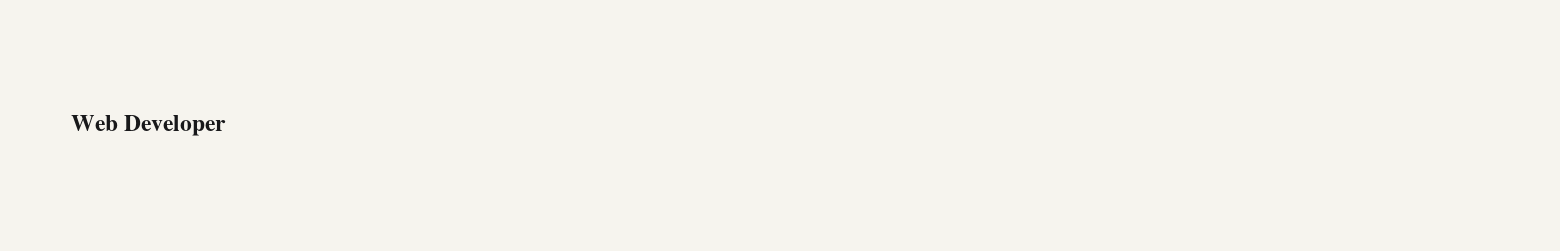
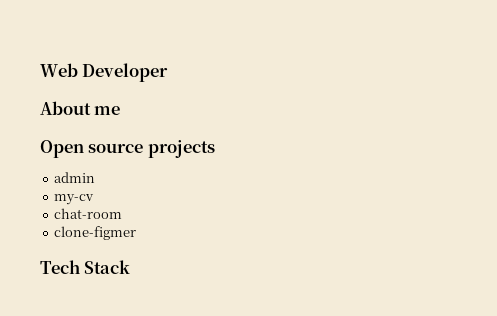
+ About me
+ Open source projects
+ admin
+ my-cv
+ chat-room
+ clone-figmer
+ Tech Stack

